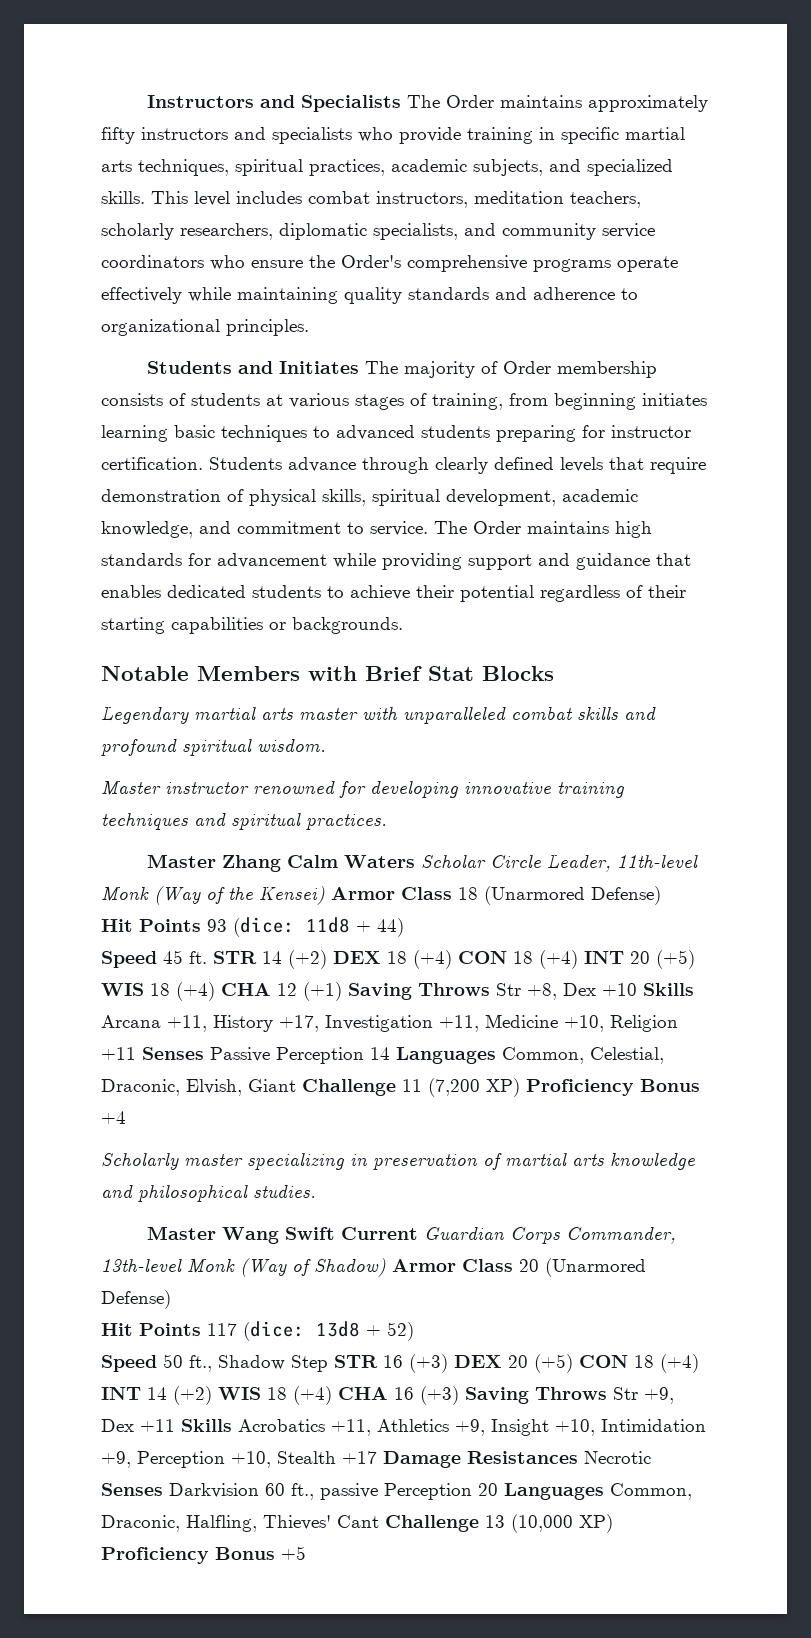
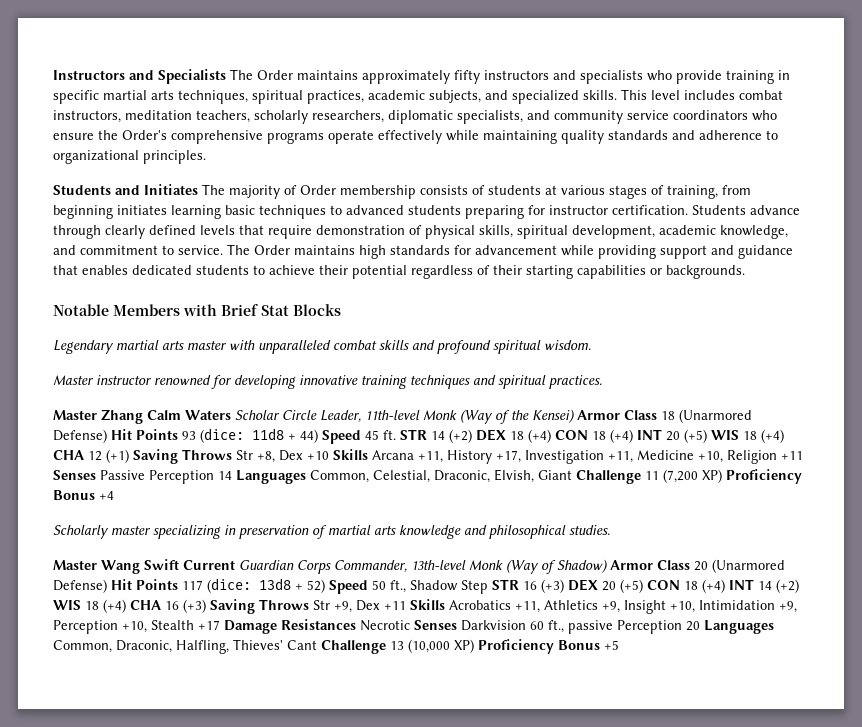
- Master Zhang Calm Waters Scholar Circle Leader, 11th-level Monk (Way of the Kensei) Armor Class 18 (Unarmored Defense)
- Hit Points 93 (dice: 11d8 + 44)
- Speed 45 ft.
+ Master Zhang Calm Waters Scholar Circle Leader, 11th-level Monk (Way of the Kensei) Armor Class 18 (Unarmored Defense) Hit Points 93 (dice: 11d8 + 44) Speed 45 ft.
- Master Wang Swift Current Guardian Corps Commander, 13th-level Monk (Way of Shadow) Armor Class 20 (Unarmored Defense)
- Hit Points 117 (dice:
+ Master Wang Swift Current Guardian Corps Commander, 13th-level Monk (Way of Shadow) Armor Class 20 (Unarmored Defense) Hit Points 117 (dice:
- 13d8 + 52)
- Speed 50 ft., Shadow Step STR 16 (+3) DEX 20 (+5) CON 18 (+4) INT 14 (+2) WIS 18 (+4) CHA 16 (+3) Saving Throws Str +9, Dex +11 Skills Acrobatics +11, Athletics +9, Insight +10, Intimidation +9, Perception +10, Stealth +17 Damage Resistances Necrotic Senses Darkvision 60 ft., passive Perception 20 Languages Common, Draconic, Halfling, Thieves' Cant Challenge 13 (10,000 XP) Proficiency Bonus +5
+ 13d8 + 52) Speed 50 ft., Shadow Step STR 16 (+3) DEX 20 (+5) CON 18 (+4) INT 14 (+2) WIS 18 (+4) CHA 16 (+3) Saving Throws Str +9, Dex +11 Skills Acrobatics +11, Athletics +9, Insight +10, Intimidation +9, Perception +10, Stealth +17 Damage Resistances Necrotic Senses Darkvision 60 ft., passive Perception 20 Languages Common, Draconic, Halfling, Thieves' Cant Challenge 13 (10,000 XP) Proficiency Bonus +5

